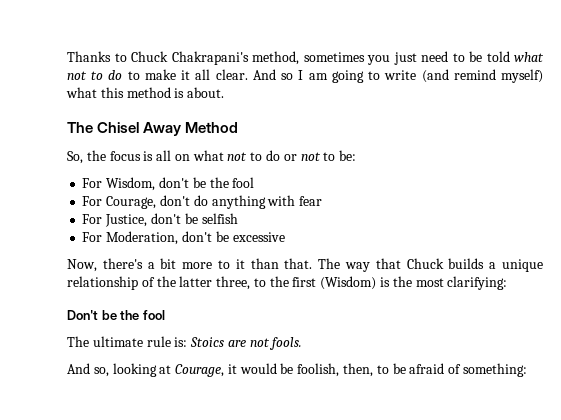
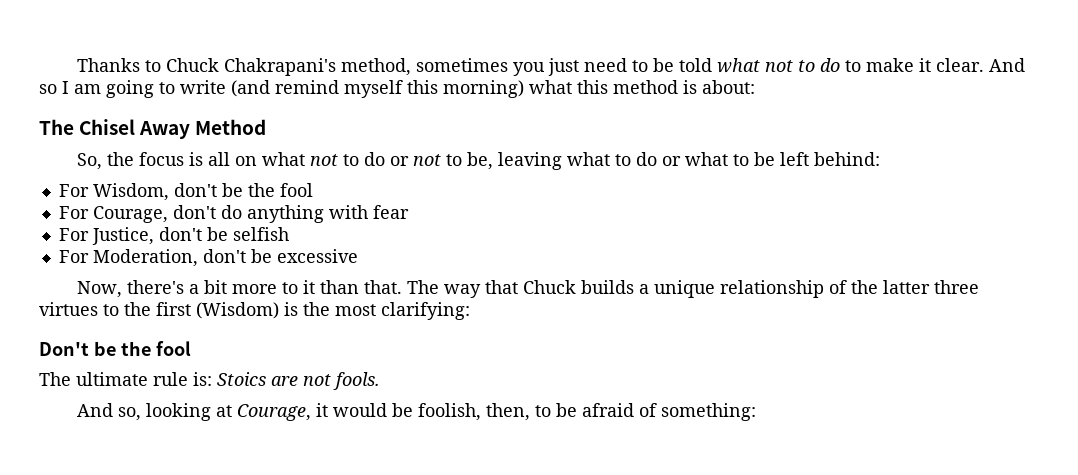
- Thanks to Chuck Chakrapani's method, sometimes you just need to be told what not to do to make it all clear.
+ Thanks to Chuck Chakrapani's method, sometimes you just need to be told what not to do to make it clear.
- And so I am going to write (and remind myself) what this method is about.
+ And so I am going to write (and remind myself this morning) what this method is about:
- So, the focus is all on what not to do or not to be:
+ So, the focus is all on what not to do or not to be, leaving what to do or what to be left behind:
- The way that Chuck builds a unique relationship of the latter three, to the first (Wisdom) is the most clarifying:
+ The way that Chuck builds a unique relationship of the latter three virtues to the first (Wisdom) is the most clarifying:

